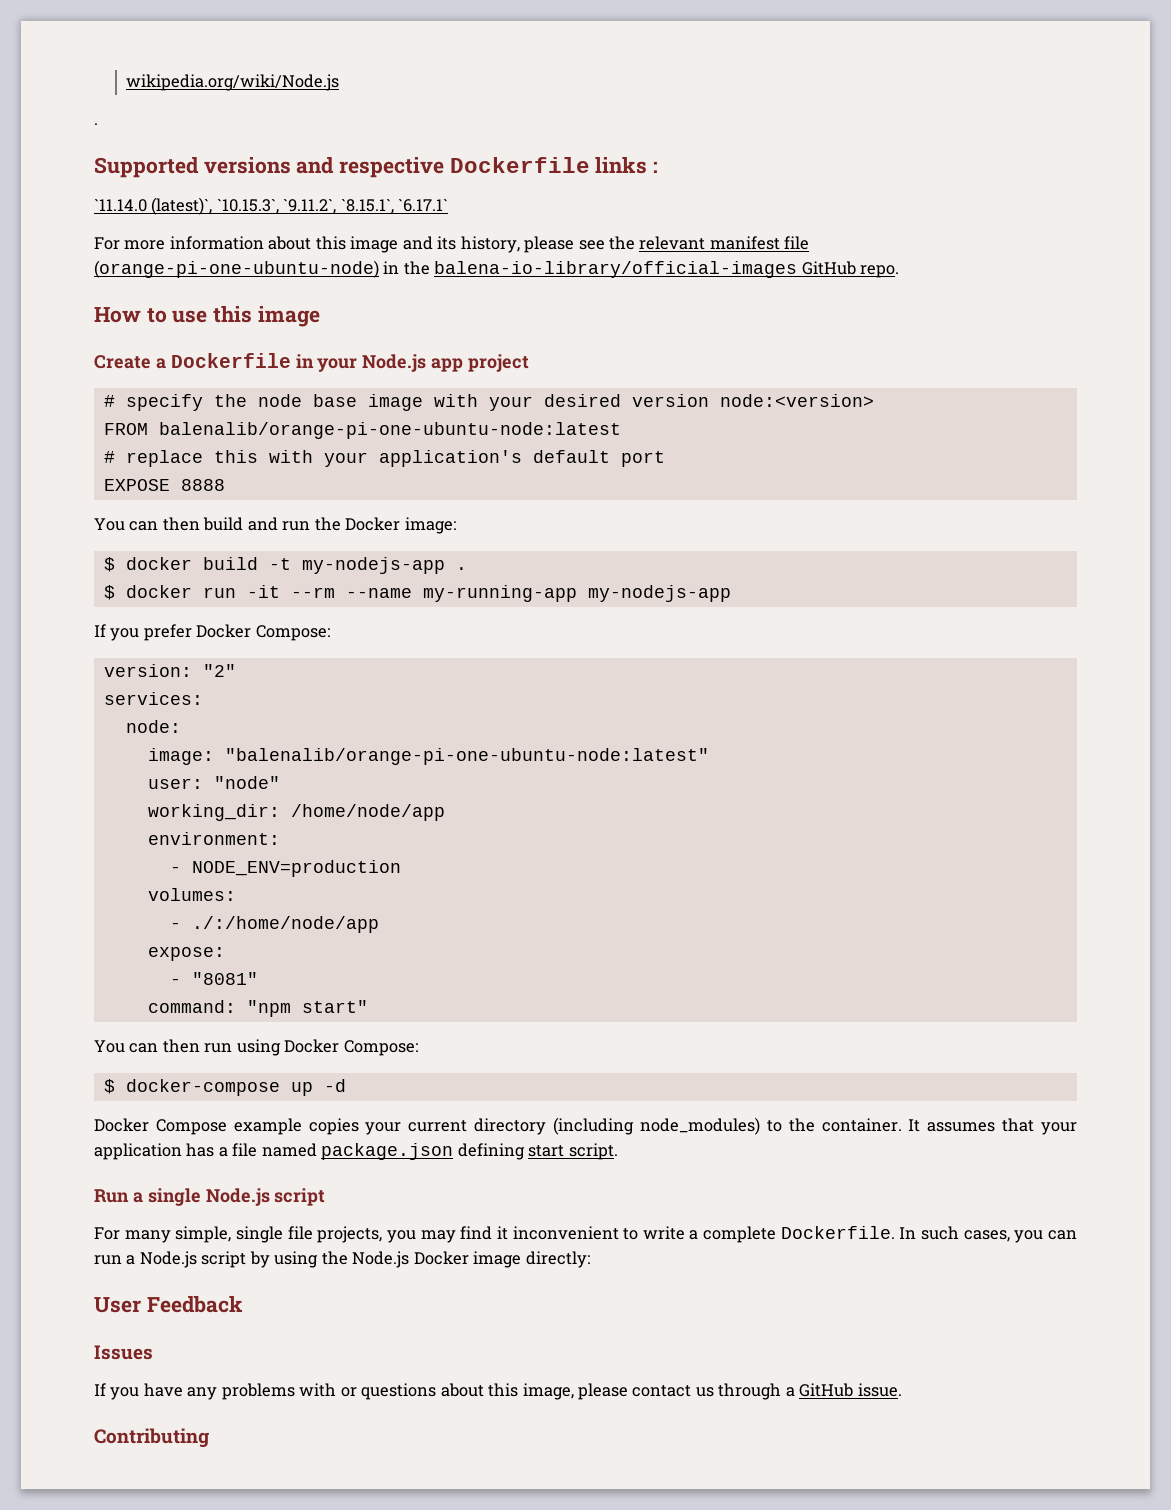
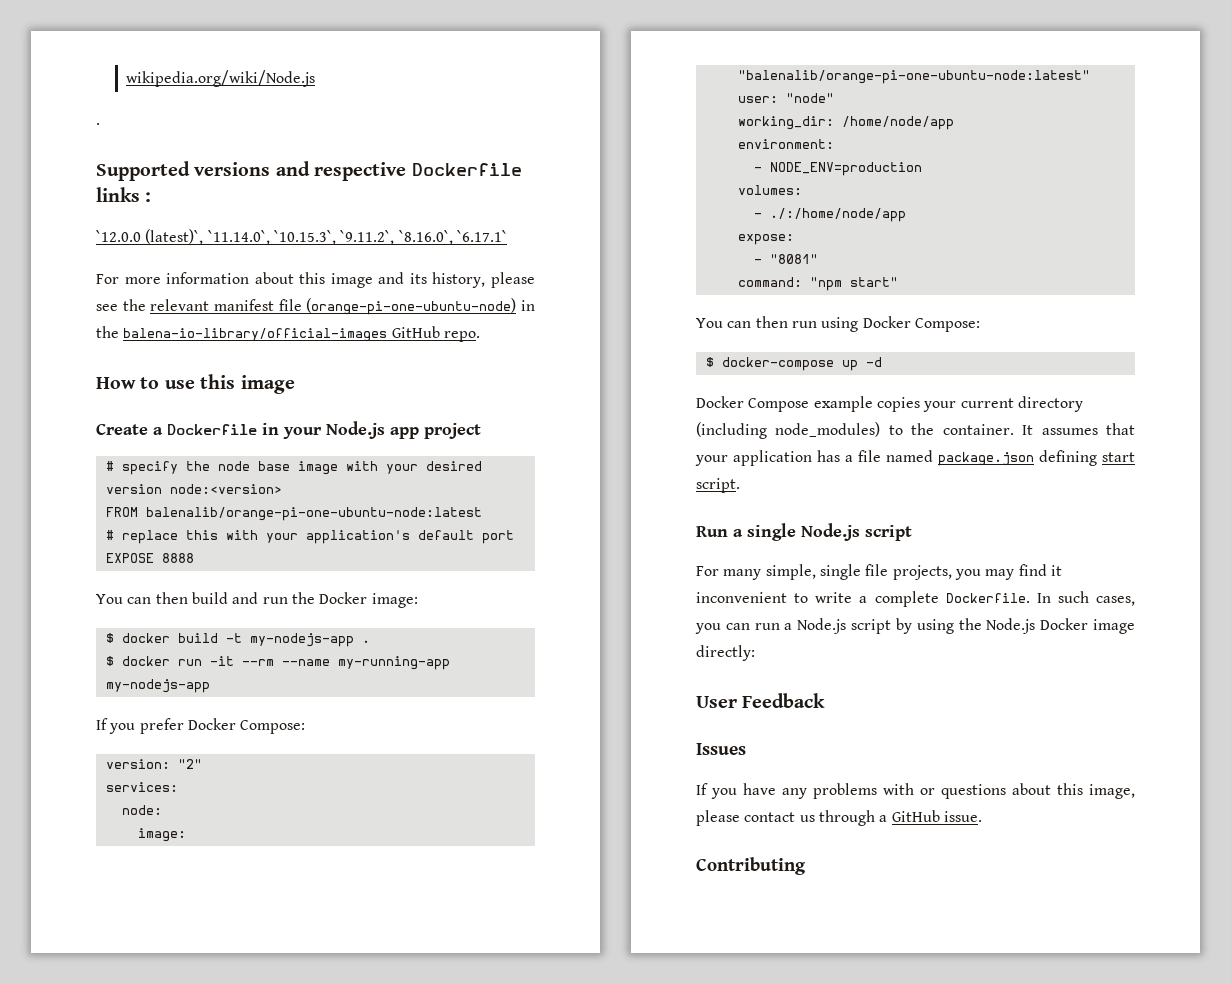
- `11.14.0 (latest)`, `10.15.3`, `9.11.2`, `8.15.1`, `6.17.1`
+ `12.0.0 (latest)`, `11.14.0`, `10.15.3`, `9.11.2`, `8.16.0`, `6.17.1`

